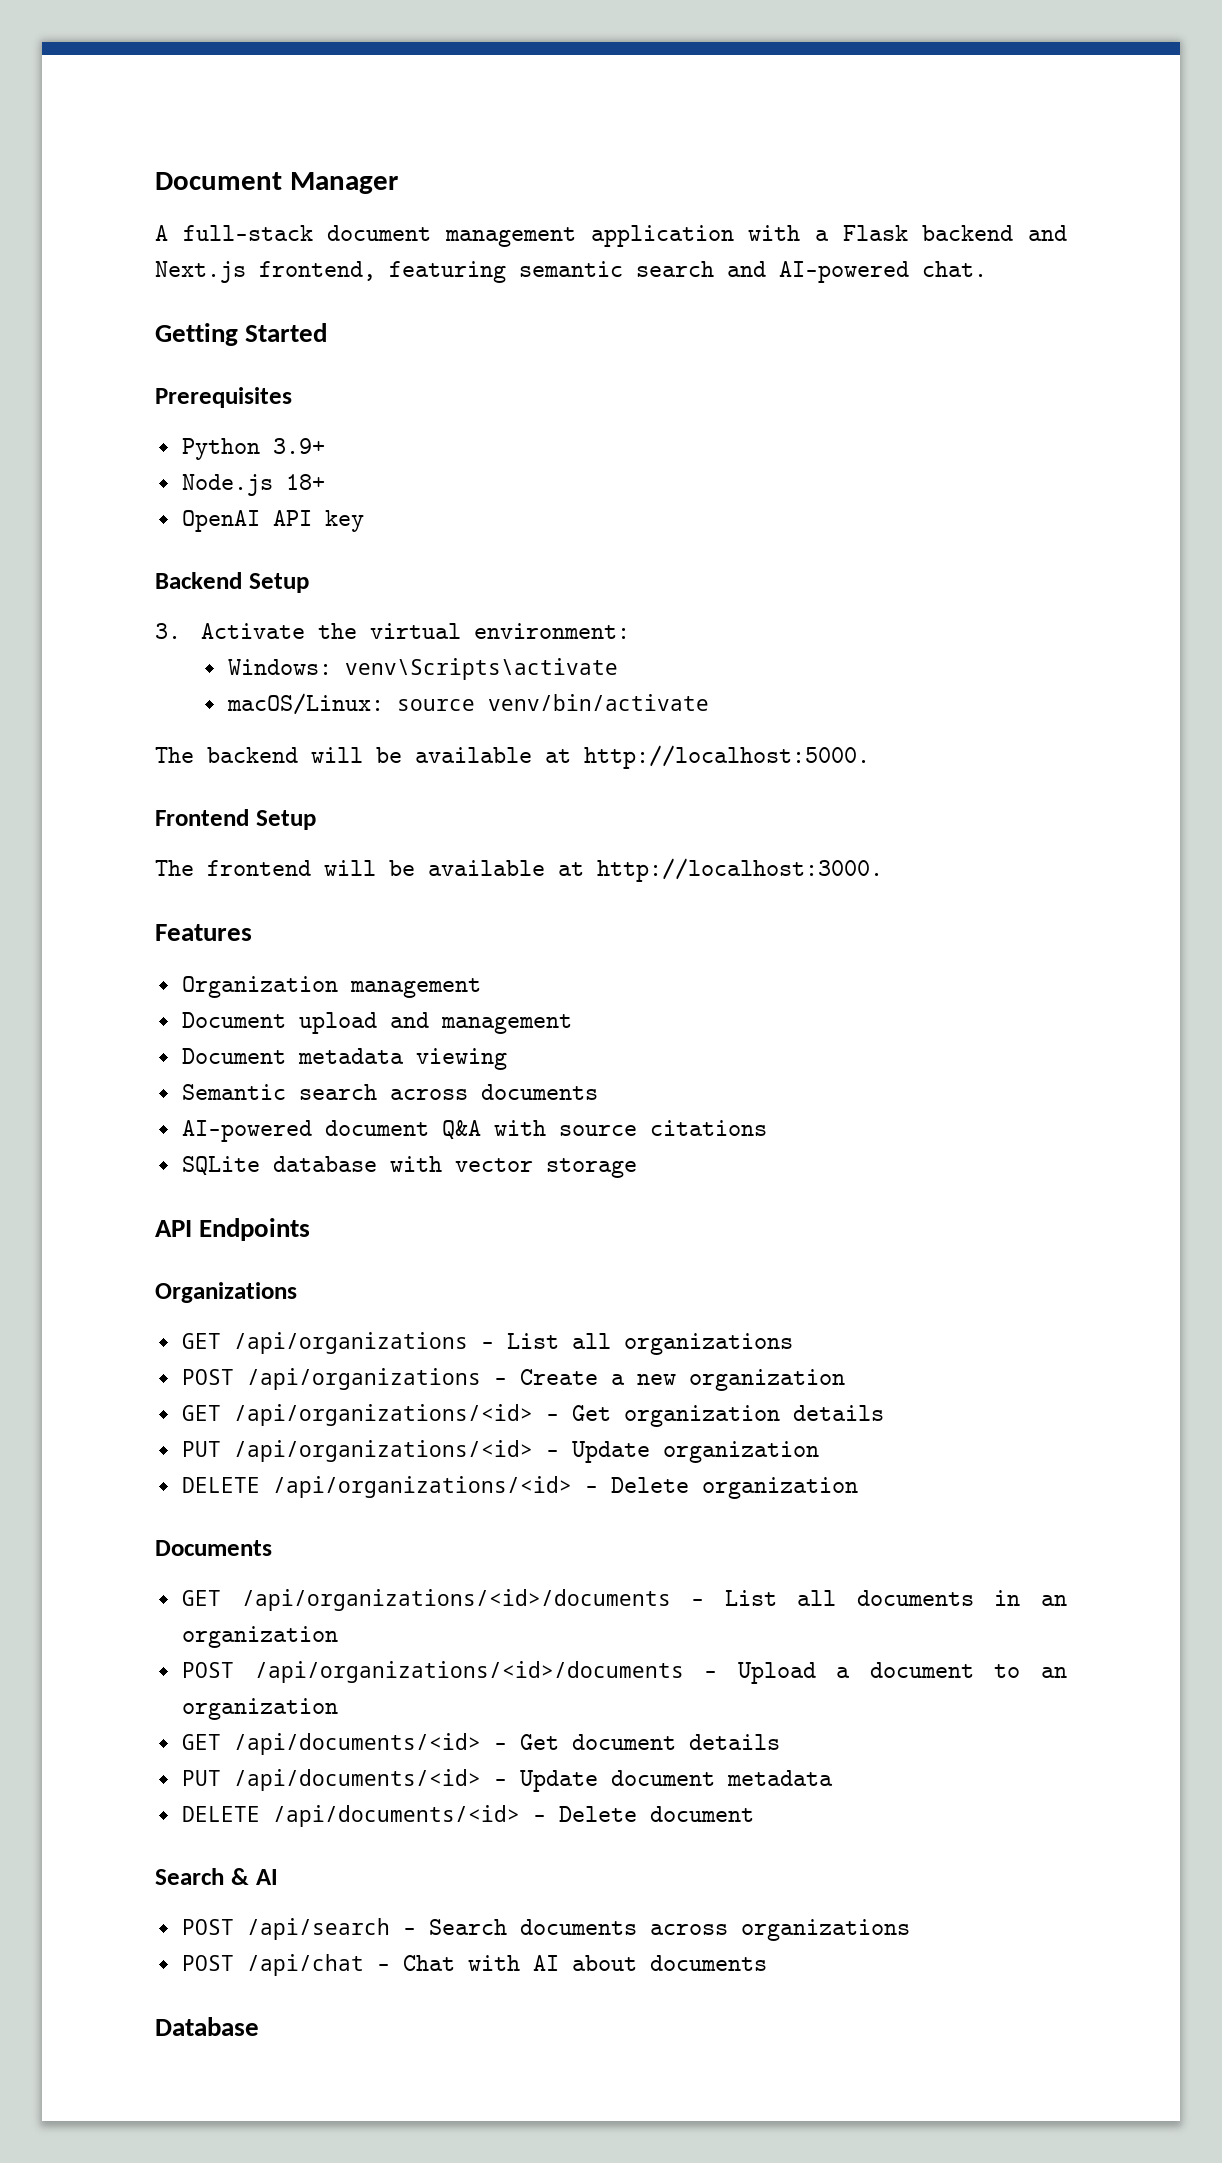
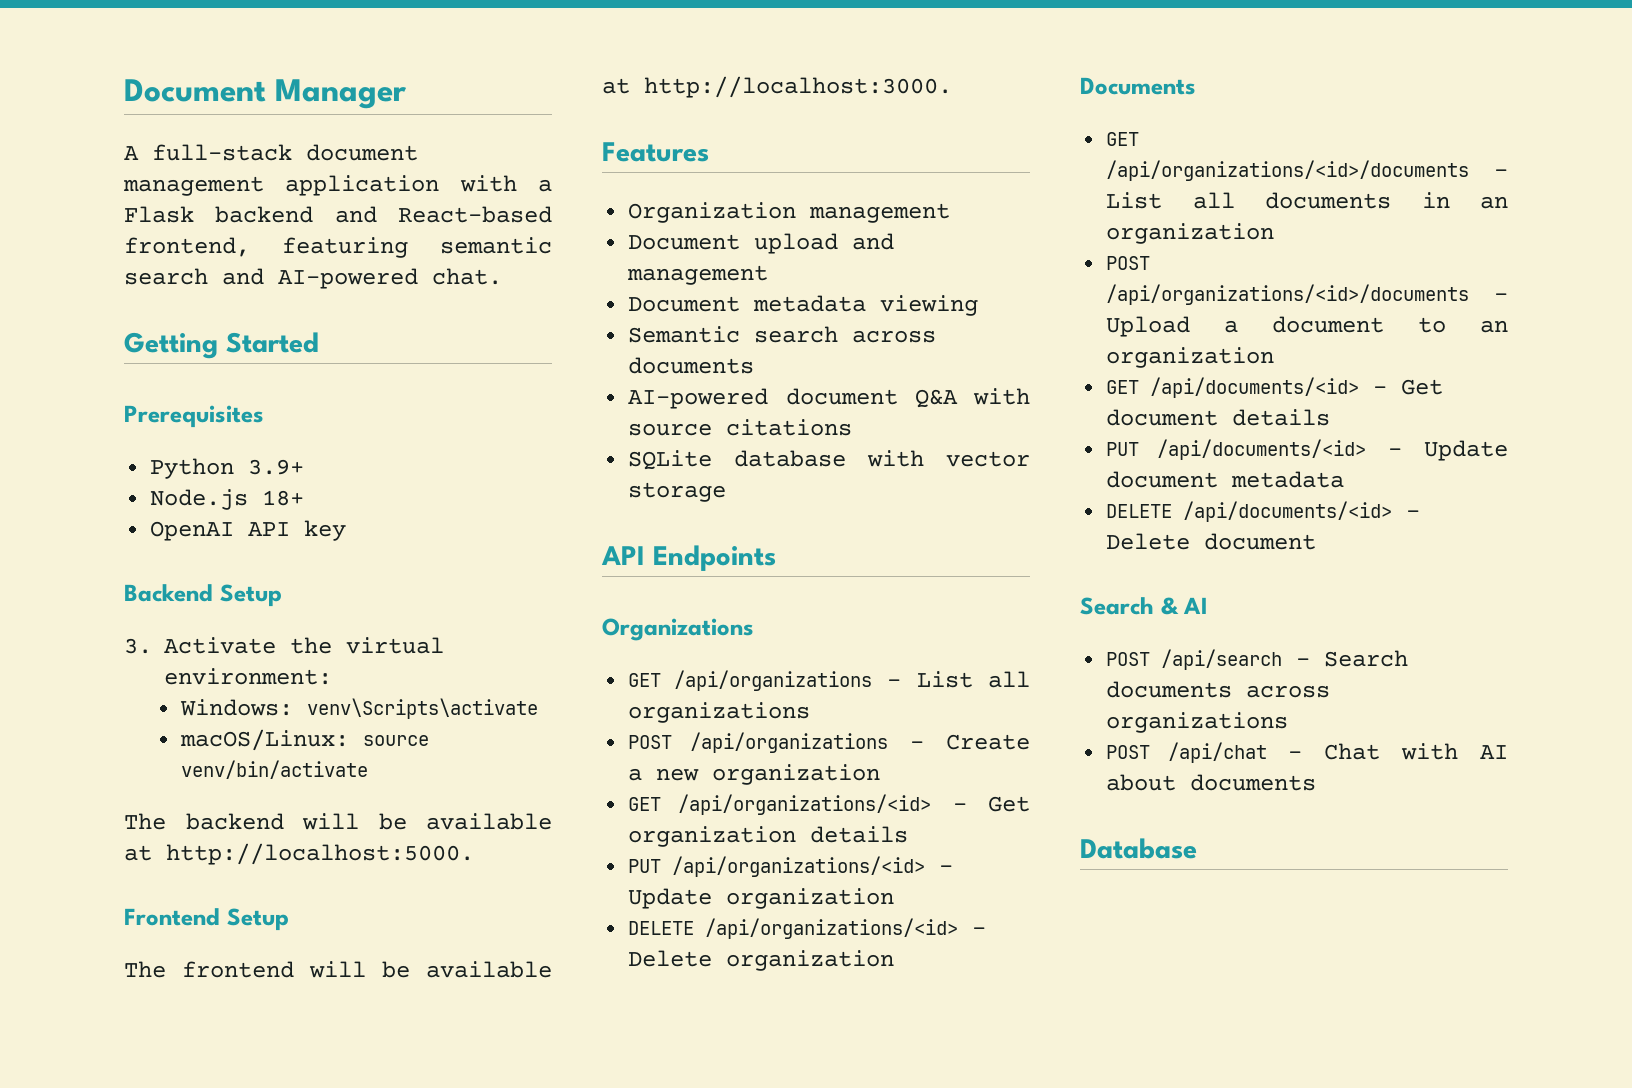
- A full-stack document management application with a Flask backend and Next.js frontend, featuring semantic search and AI-powered chat.
+ A full-stack document management application with a Flask backend and React-based frontend, featuring semantic search and AI-powered chat.

